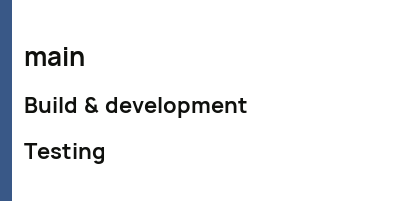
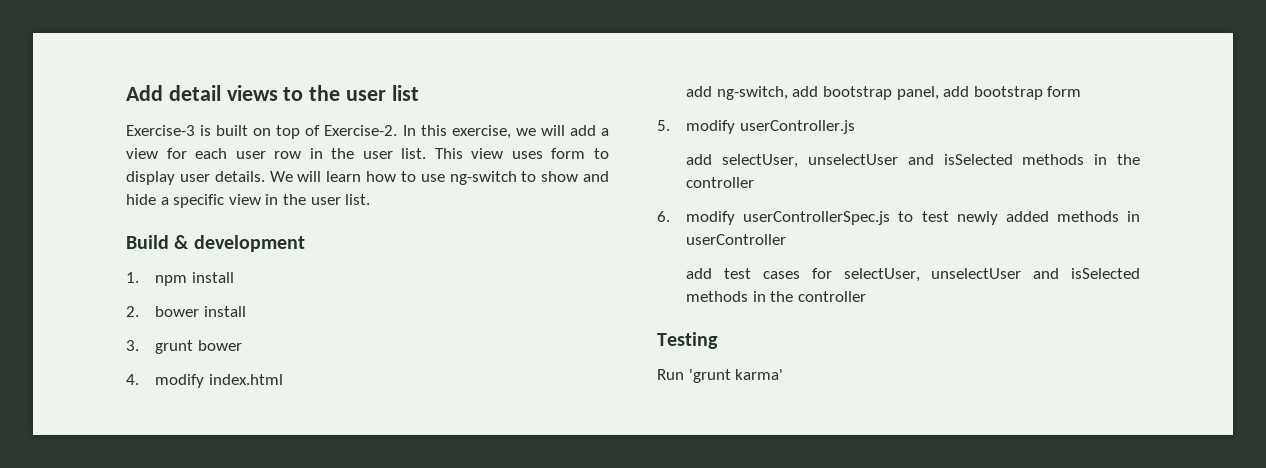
- main
+ Add detail views to the user list
+ Exercise-3 is built on top of Exercise-2. In this exercise, we will add a view for each user row in the user list. This view uses form to display user details. We will learn how to use ng-switch to show and hide a specific view in the user list.
  Build & development
+ 1. npm install
+ 2. bower install
+ 3. grunt bower
+ 4. modify index.html
+ add ng-switch, add bootstrap panel, add bootstrap form
+ 5. modify userController.js
+ add selectUser, unselectUser and isSelected methods in the controller
+ 6. modify userControllerSpec.js to test newly added methods in userController
+ add test cases for selectUser, unselectUser and isSelected methods in the controller
  Testing
+ Run 'grunt karma'

